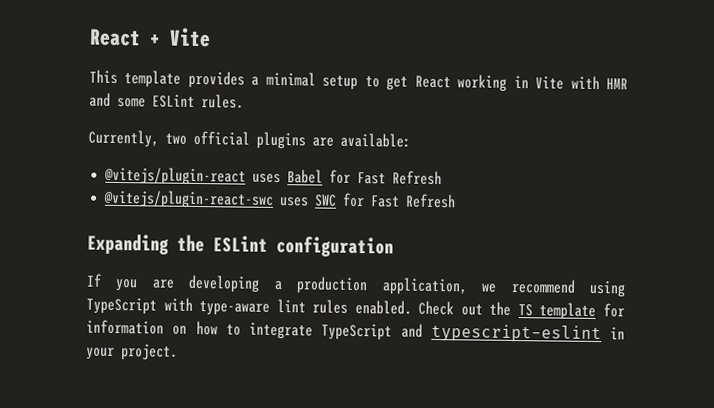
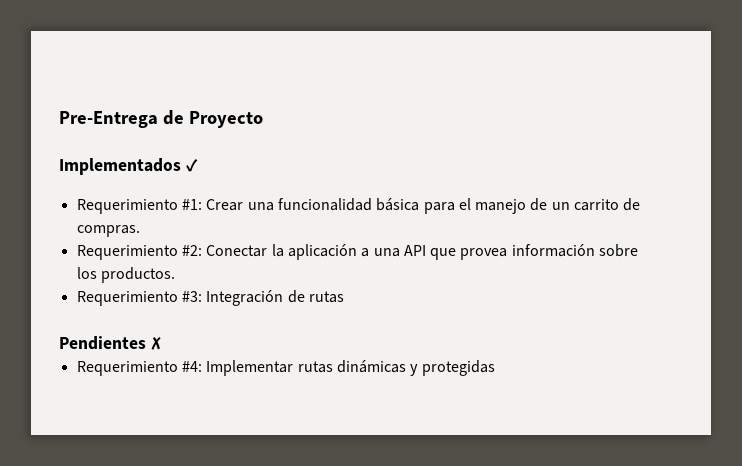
- React + Vite
- This template provides a minimal setup to get React working in Vite with HMR and some ESLint rules.
- Currently, two official plugins are available:
- @vitejs/plugin-react uses Babel for Fast Refresh
- @vitejs/plugin-react-swc uses SWC for Fast Refresh
- Expanding the ESLint configuration
- If you are developing a production application, we recommend using TypeScript with type-aware lint rules enabled. Check out the TS template for information on how to integrate TypeScript and typescript-eslint in your project.
+ Pre-Entrega de Proyecto
+ Implementados ✓
+ Requerimiento #1: Crear una funcionalidad básica para el manejo de un carrito de compras.
+ Requerimiento #2: Conectar la aplicación a una API que provea información sobre los productos.
+ Requerimiento #3: Integración de rutas
+ Pendientes ✗
+ Requerimiento #4: Implementar rutas dinámicas y protegidas

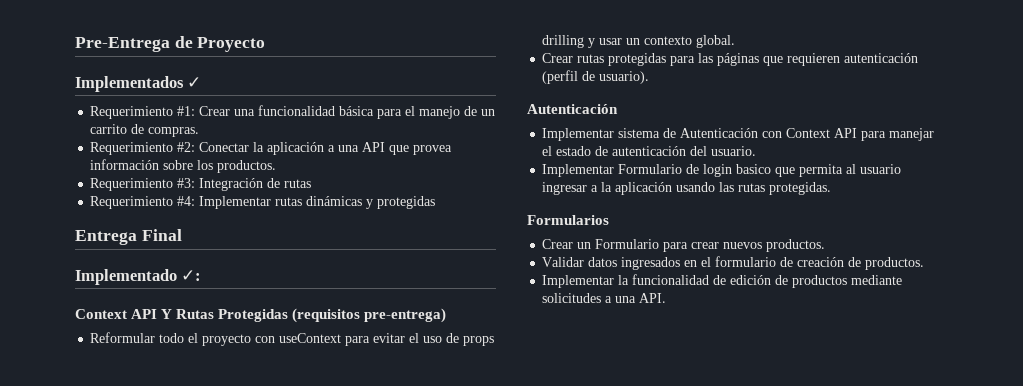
- Pendientes ✗
+ Entrega Final
+ Implementado ✓:
+ Context API Y Rutas Protegidas (requisitos pre-entrega)
+ Reformular todo el proyecto con useContext para evitar el uso de props drilling y usar un contexto global.
+ Crear rutas protegidas para las páginas que requieren autenticación (perfil de usuario).
+ Autenticación
+ Implementar sistema de Autenticación con Context API para manejar el estado de autenticación del usuario.
+ Implementar Formulario de login basico que permita al usuario ingresar a la aplicación usando las rutas protegidas.
+ Formularios
+ Crear un Formulario para crear nuevos productos.
+ Validar datos ingresados en el formulario de creación de productos.
+ Implementar la funcionalidad de edición de productos mediante solicitudes a una API.

